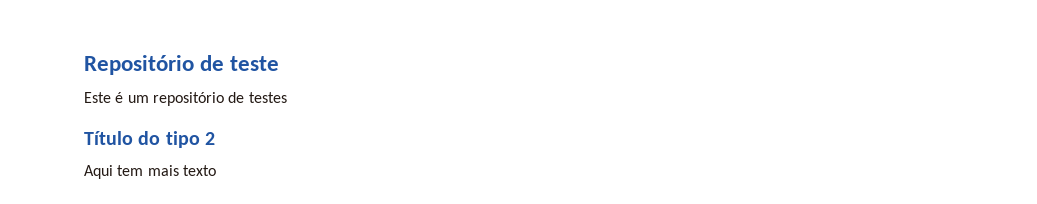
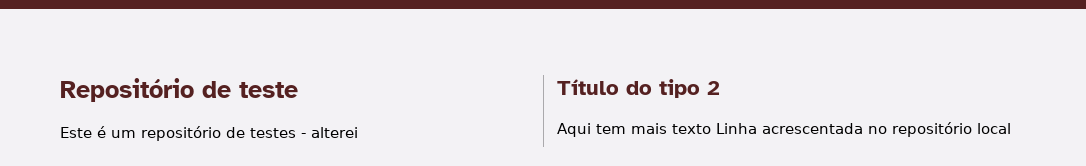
- Este é um repositório de testes
+ Este é um repositório de testes - alterei
- Aqui tem mais texto
+ Aqui tem mais texto Linha acrescentada no repositório local

